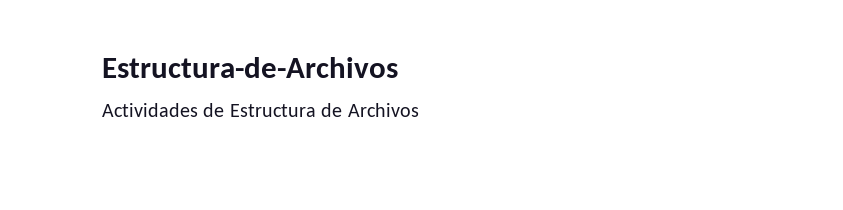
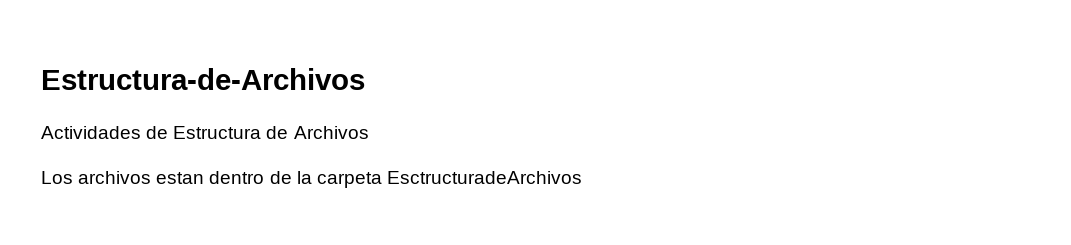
+ Los archivos estan dentro de la carpeta EsctructuradeArchivos

